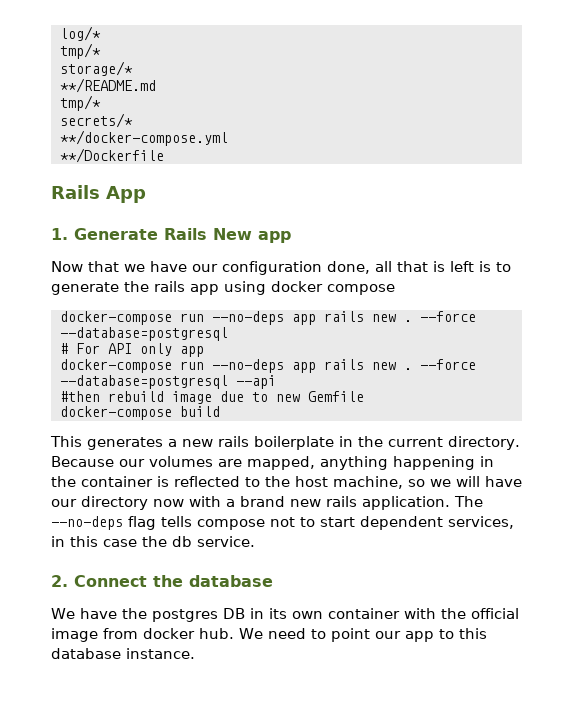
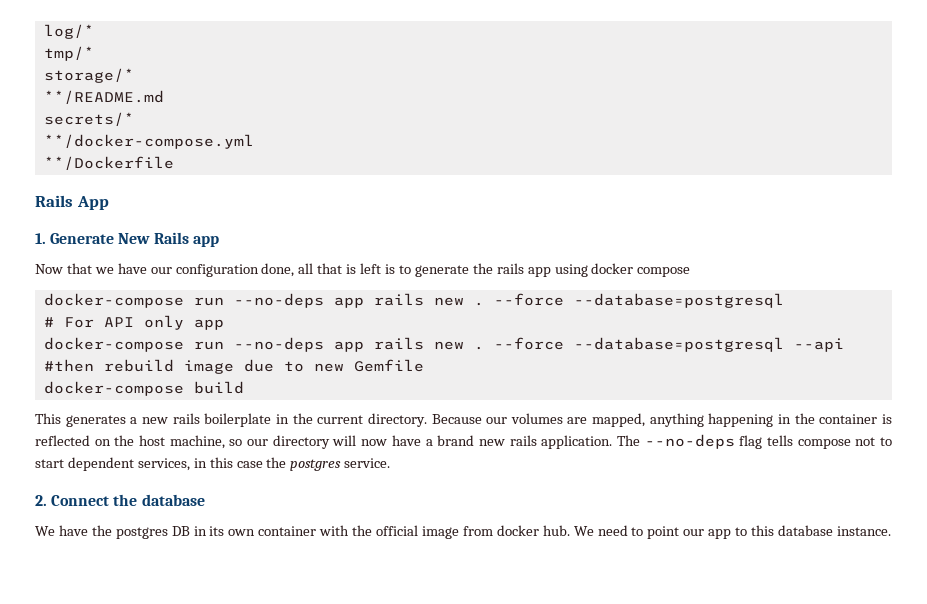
  **/README.md
- tmp/*
- 1. Generate Rails New app
+ 1. Generate New Rails app
- Because our volumes are mapped, anything happening in the container is reflected to the host machine, so we will have our directory now with a brand new rails application.
+ Because our volumes are mapped, anything happening in the container is reflected on the host machine, so our directory will now have a brand new rails application.
- The --no-deps flag tells compose not to start dependent services, in this case the db service.
+ The --no-deps flag tells compose not to start dependent services, in this case the postgres service.

